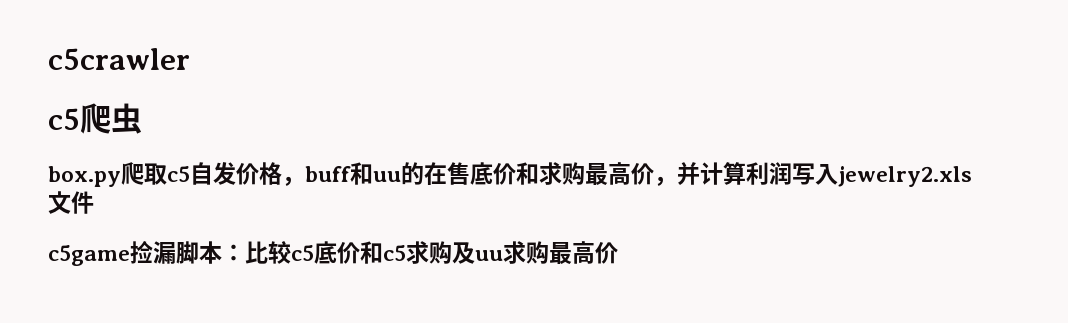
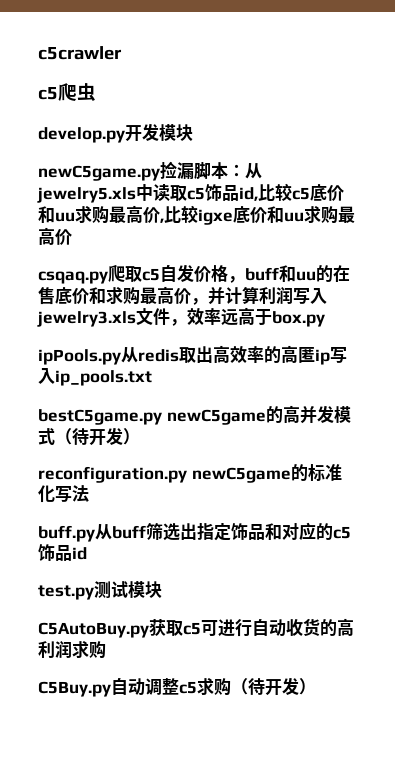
- box.py爬取c5自发价格，buff和uu的在售底价和求购最高价，并计算利润写入jewelry2.xls文件
- c5game捡漏脚本：比较c5底价和c5求购及uu求购最高价
+ develop.py开发模块
+ newC5game.py捡漏脚本：从jewelry5.xls中读取c5饰品id,比较c5底价和uu求购最高价,比较igxe底价和uu求购最高价
+ csqaq.py爬取c5自发价格，buff和uu的在售底价和求购最高价，并计算利润写入jewelry3.xls文件，效率远高于box.py
+ ipPools.py从redis取出高效率的高匿ip写入ip_pools.txt
+ bestC5game.py newC5game的高并发模式（待开发）
+ reconfiguration.py newC5game的标准化写法
+ buff.py从buff筛选出指定饰品和对应的c5饰品id
+ test.py测试模块
+ C5AutoBuy.py获取c5可进行自动收货的高利润求购
+ C5Buy.py自动调整c5求购（待开发）

